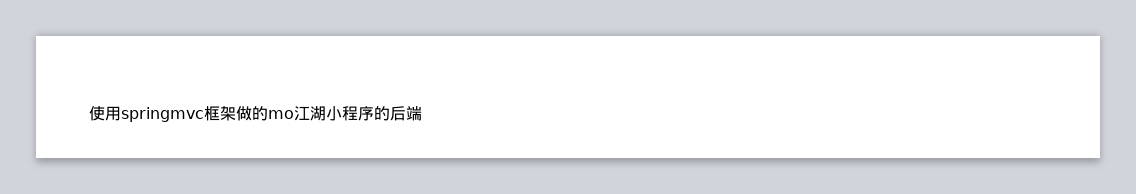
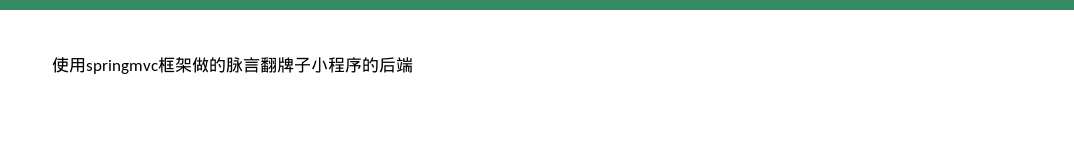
- 使用springmvc框架做的mo江湖小程序的后端
+ 使用springmvc框架做的脉言翻牌子小程序的后端

